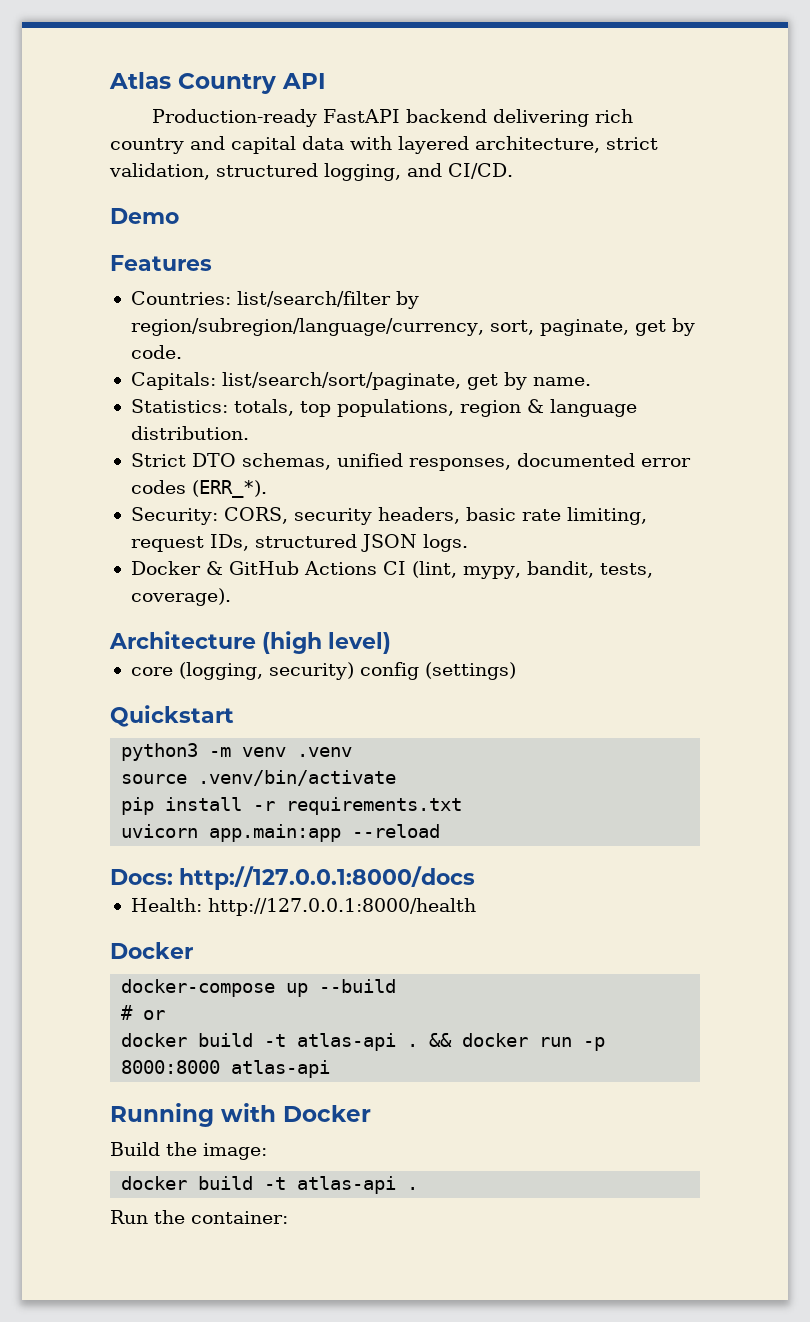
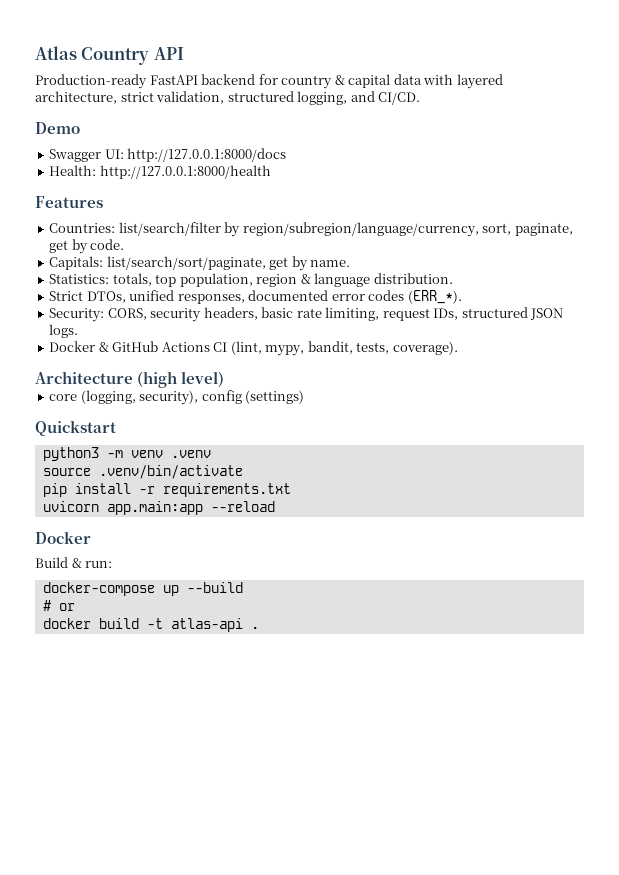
- Production-ready FastAPI backend delivering rich country and capital data with layered architecture, strict validation, structured logging, and CI/CD.
+ Production-ready FastAPI backend for country & capital data with layered architecture, strict validation, structured logging, and CI/CD.
+ Swagger UI: http://127.0.0.1:8000/docs
+ Health: http://127.0.0.1:8000/health
- Statistics: totals, top populations, region & language distribution.
+ Statistics: totals, top population, region & language distribution.
- Strict DTO schemas, unified responses, documented error codes (ERR_*).
+ Strict DTOs, unified responses, documented error codes (ERR_*).
- core (logging, security) config (settings)
+ core (logging, security), config (settings)
  uvicorn app.main:app --reload
- Docs: http://127.0.0.1:8000/docs
- Health: http://127.0.0.1:8000/health
  Docker
+ Build & run:
- && docker run -p 8000:8000 atlas-api
- Running with Docker
- Build the image:
- docker build -t atlas-api .
- Run the container:

